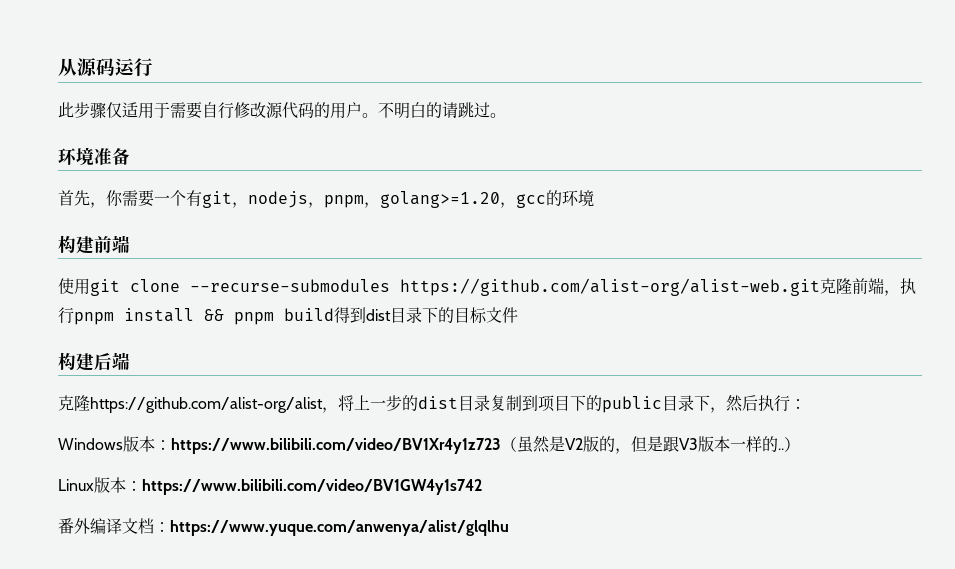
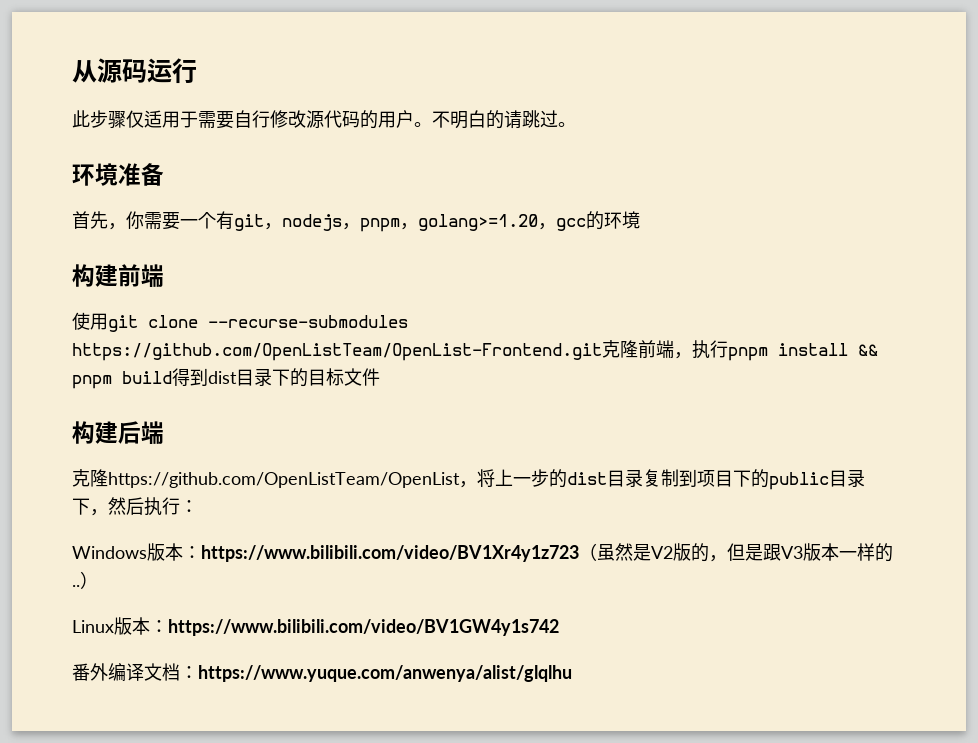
- 使用git clone --recurse-submodules https://github.com/alist-org/alist-web.git克隆前端，执行pnpm install && pnpm build得到dist目录下的目标文件
+ 使用git clone --recurse-submodules https://github.com/OpenListTeam/OpenList-Frontend.git克隆前端，执行pnpm install && pnpm build得到dist目录下的目标文件
- 克隆https://github.com/alist-org/alist，将上一步的dist目录复制到项目下的public目录下，然后执行：
+ 克隆https://github.com/OpenListTeam/OpenList，将上一步的dist目录复制到项目下的public目录下，然后执行：

